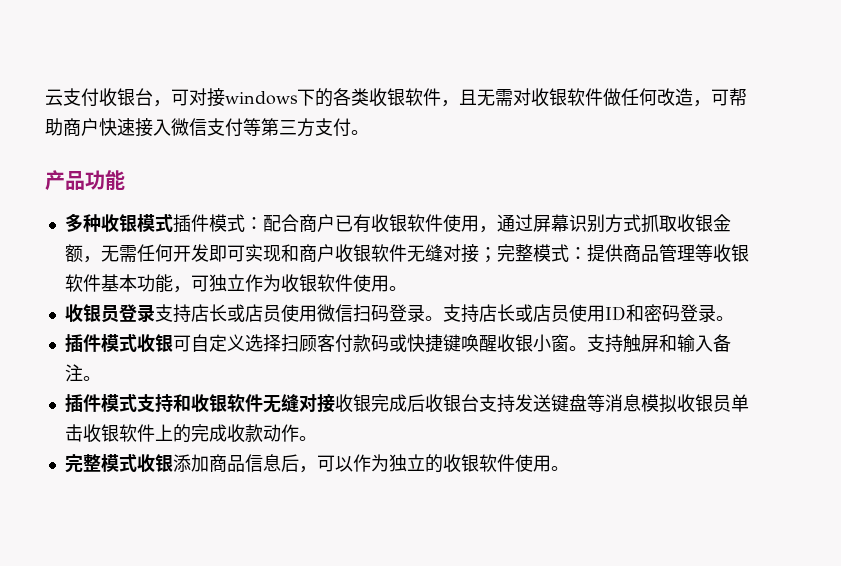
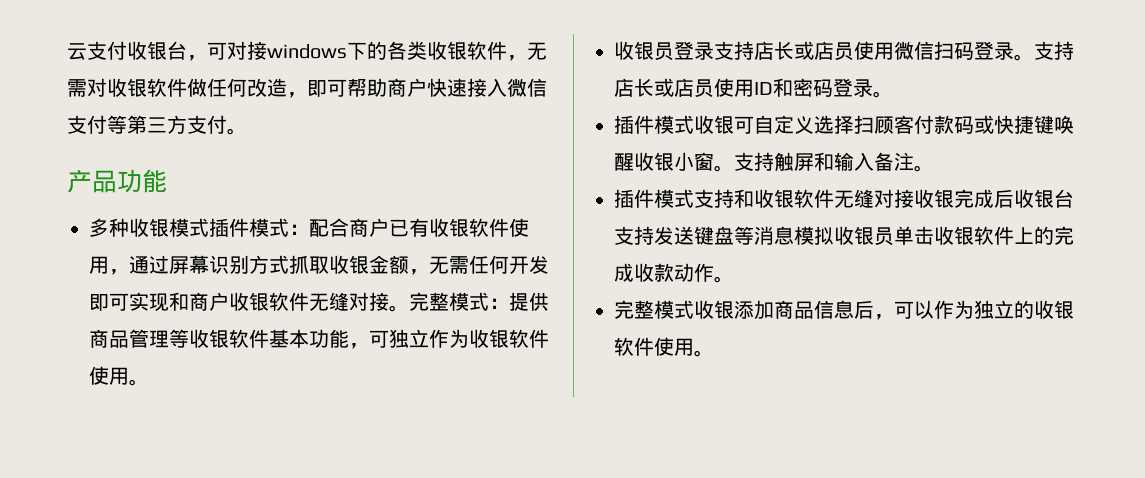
- 云支付收银台，可对接windows下的各类收银软件，且无需对收银软件做任何改造，可帮助商户快速接入微信支付等第三方支付。
+ 云支付收银台，可对接windows下的各类收银软件，无需对收银软件做任何改造，即可帮助商户快速接入微信支付等第三方支付。
- 多种收银模式插件模式：配合商户已有收银软件使用，通过屏幕识别方式抓取收银金额，无需任何开发即可实现和商户收银软件无缝对接；完整模式：提供商品管理等收银软件基本功能，可独立作为收银软件使用。
+ 多种收银模式插件模式：配合商户已有收银软件使用，通过屏幕识别方式抓取收银金额，无需任何开发即可实现和商户收银软件无缝对接。完整模式：提供商品管理等收银软件基本功能，可独立作为收银软件使用。

